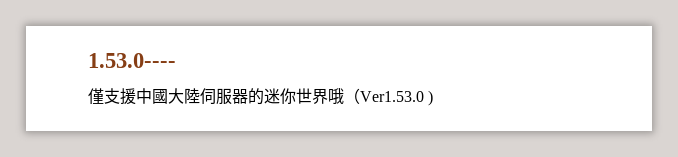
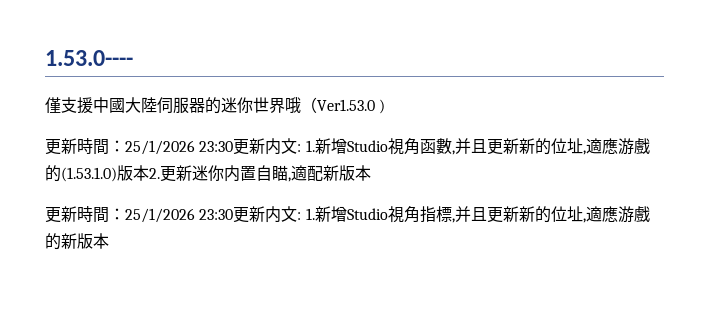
+ 更新時間：25/1/2026 23:30更新内文: 1.新增Studio視角函數,并且更新新的位址,適應游戲的(1.53.1.0)版本2.更新迷你内置自瞄,適配新版本
+ 更新時間：25/1/2026 23:30更新内文: 1.新增Studio視角指標,并且更新新的位址,適應游戲的新版本

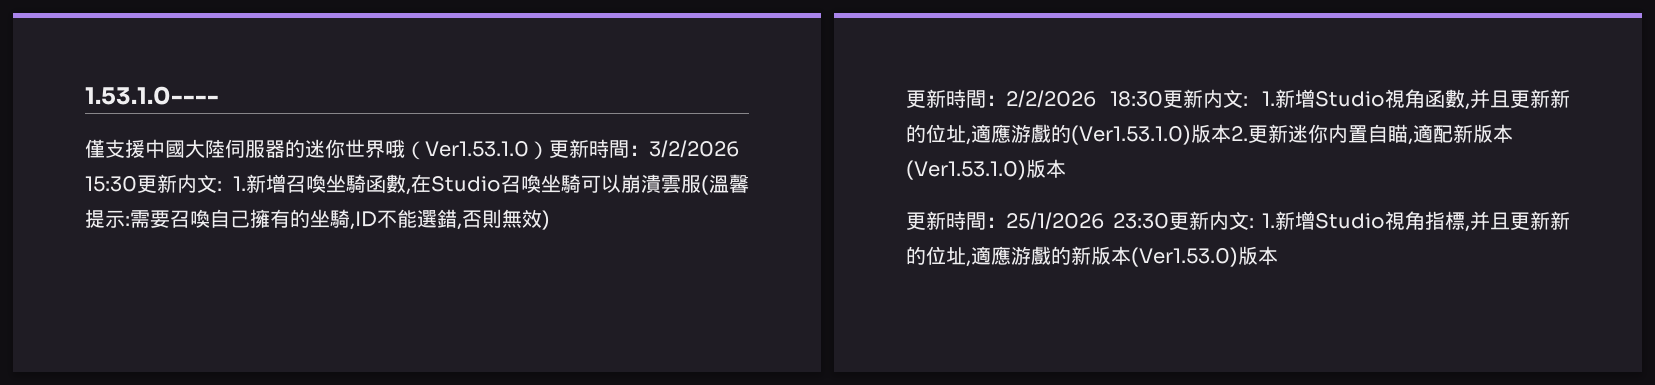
- 1.53.0----
+ 1.53.1.0----
- 僅支援中國大陸伺服器的迷你世界哦（Ver1.53.0 )
+ 僅支援中國大陸伺服器的迷你世界哦（Ver1.53.1.0）更新時間：3/2/2026 15:30更新内文: 1.新增召喚坐騎函數,在Studio召喚坐騎可以崩潰雲服(溫馨提示:需要召喚自己擁有的坐騎,ID不能選錯,否則無效)
- 更新時間：25/1/2026 23:30更新内文: 1.新增Studio視角函數,并且更新新的位址,適應游戲的(1.53.1.0)版本2.更新迷你内置自瞄,適配新版本
+ 更新時間：2/2/2026 18:30更新内文: 1.新增Studio視角函數,并且更新新的位址,適應游戲的(Ver1.53.1.0)版本2.更新迷你内置自瞄,適配新版本(Ver1.53.1.0)版本
- 更新時間：25/1/2026 23:30更新内文: 1.新增Studio視角指標,并且更新新的位址,適應游戲的新版本
+ 更新時間：25/1/2026 23:30更新内文: 1.新增Studio視角指標,并且更新新的位址,適應游戲的新版本(Ver1.53.0)版本

